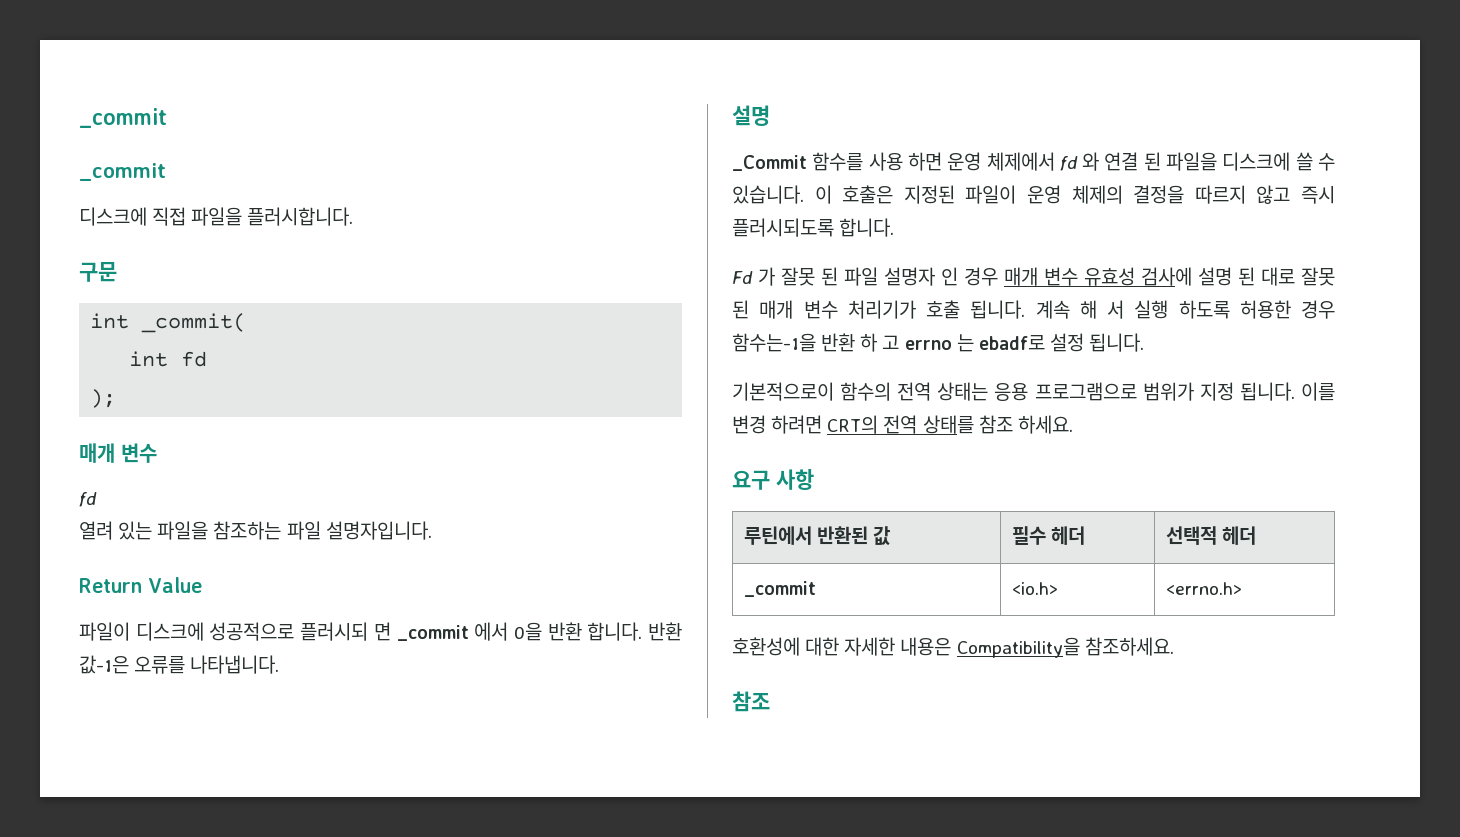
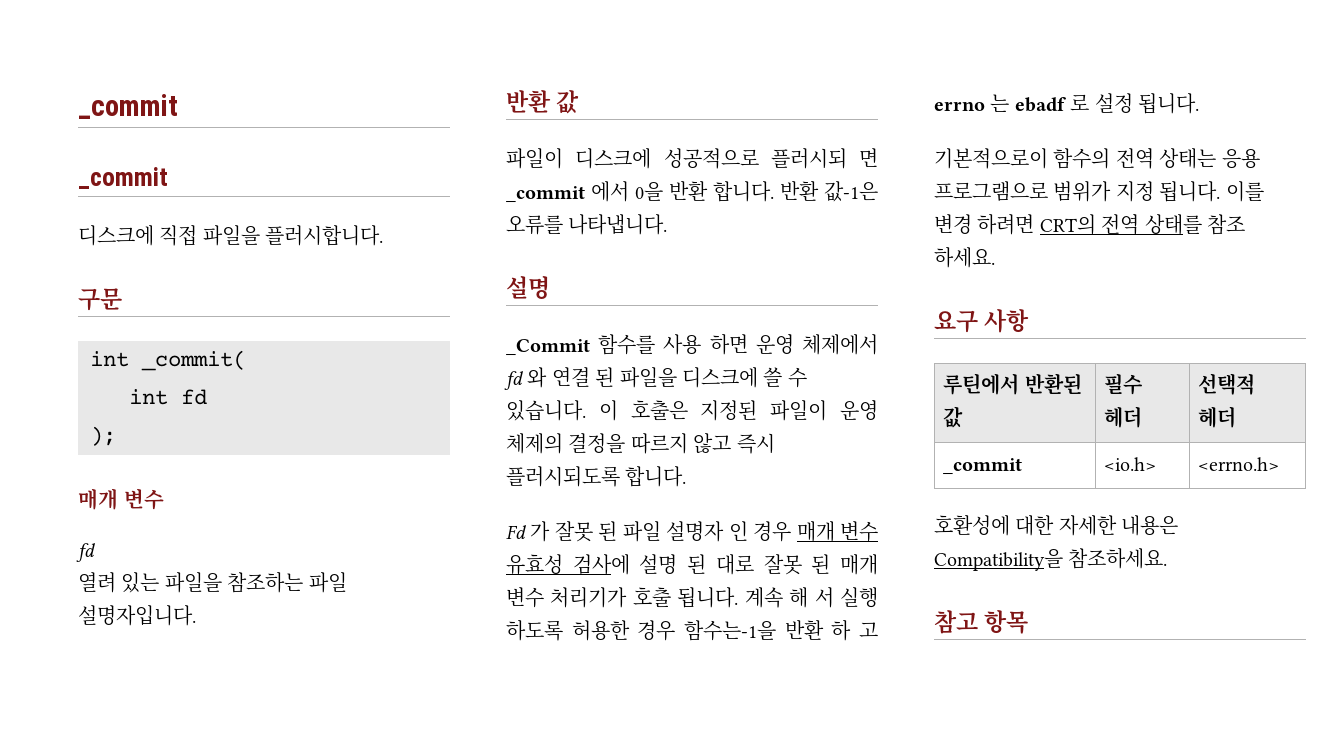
- Return Value
+ 반환 값
- 계속 해 서 실행 하도록 허용한 경우 함수는-1을 반환 하 고 errno 는 ebadf로 설정 됩니다.
+ 계속 해 서 실행 하도록 허용한 경우 함수는-1을 반환 하 고 errno 는 ebadf 로 설정 됩니다.
  호환성에 대한 자세한 내용은 Compatibility을 참조하세요.
- 참조
+ 참고 항목

